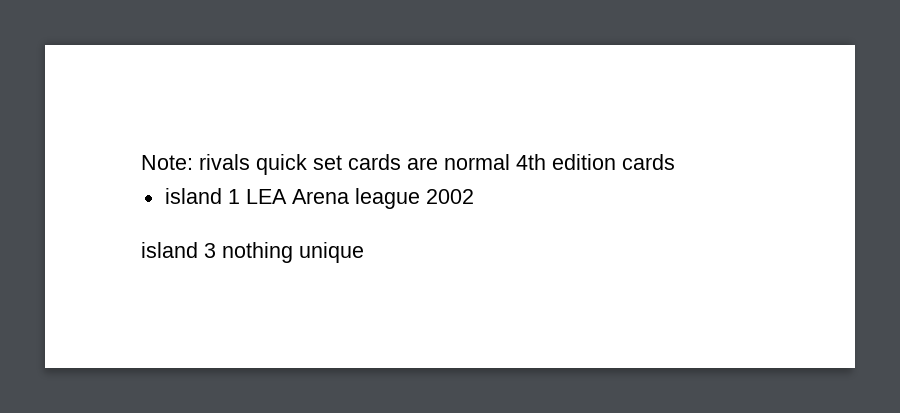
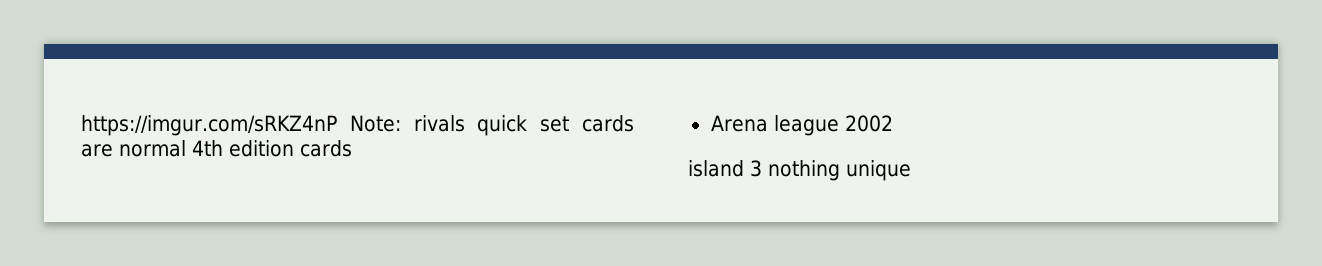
- Note: rivals quick set cards are normal 4th edition cards
+ https://imgur.com/sRKZ4nP Note: rivals quick set cards are normal 4th edition cards
- island 1 LEA Arena league 2002
+ Arena league 2002

